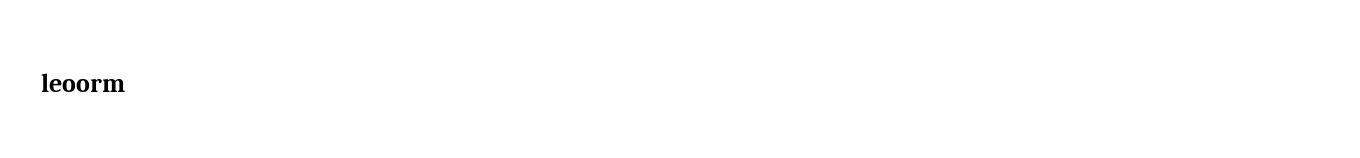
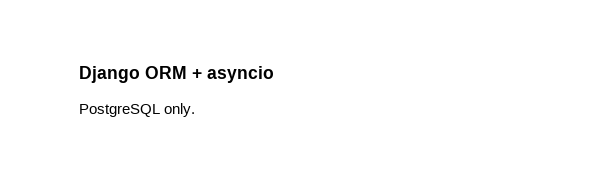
- leoorm
+ Django ORM + asyncio
+ PostgreSQL only.

